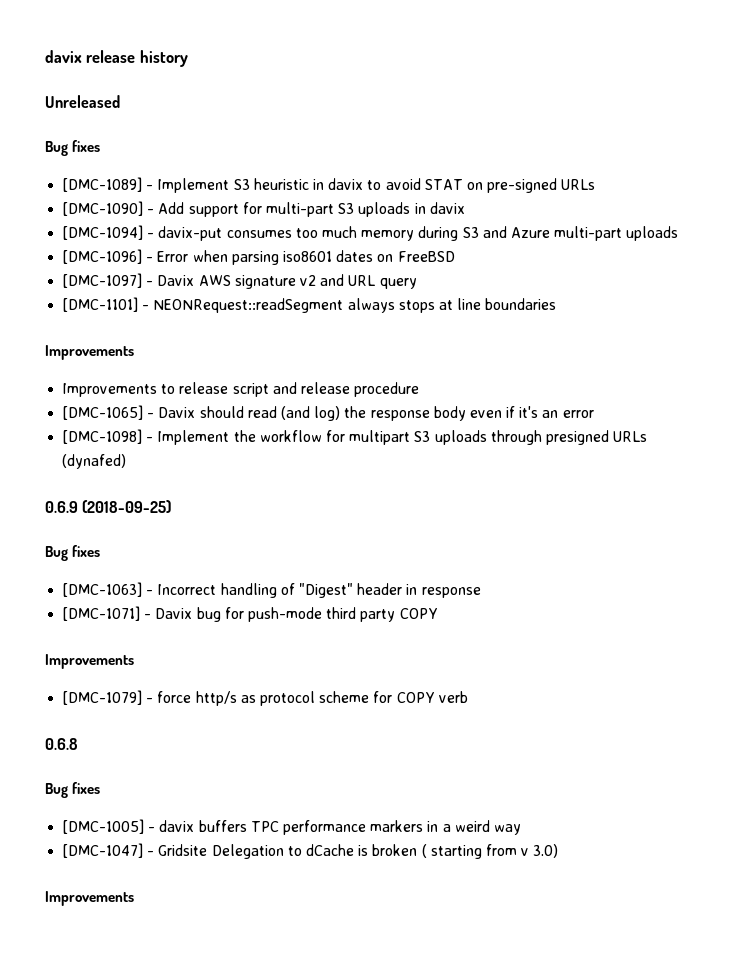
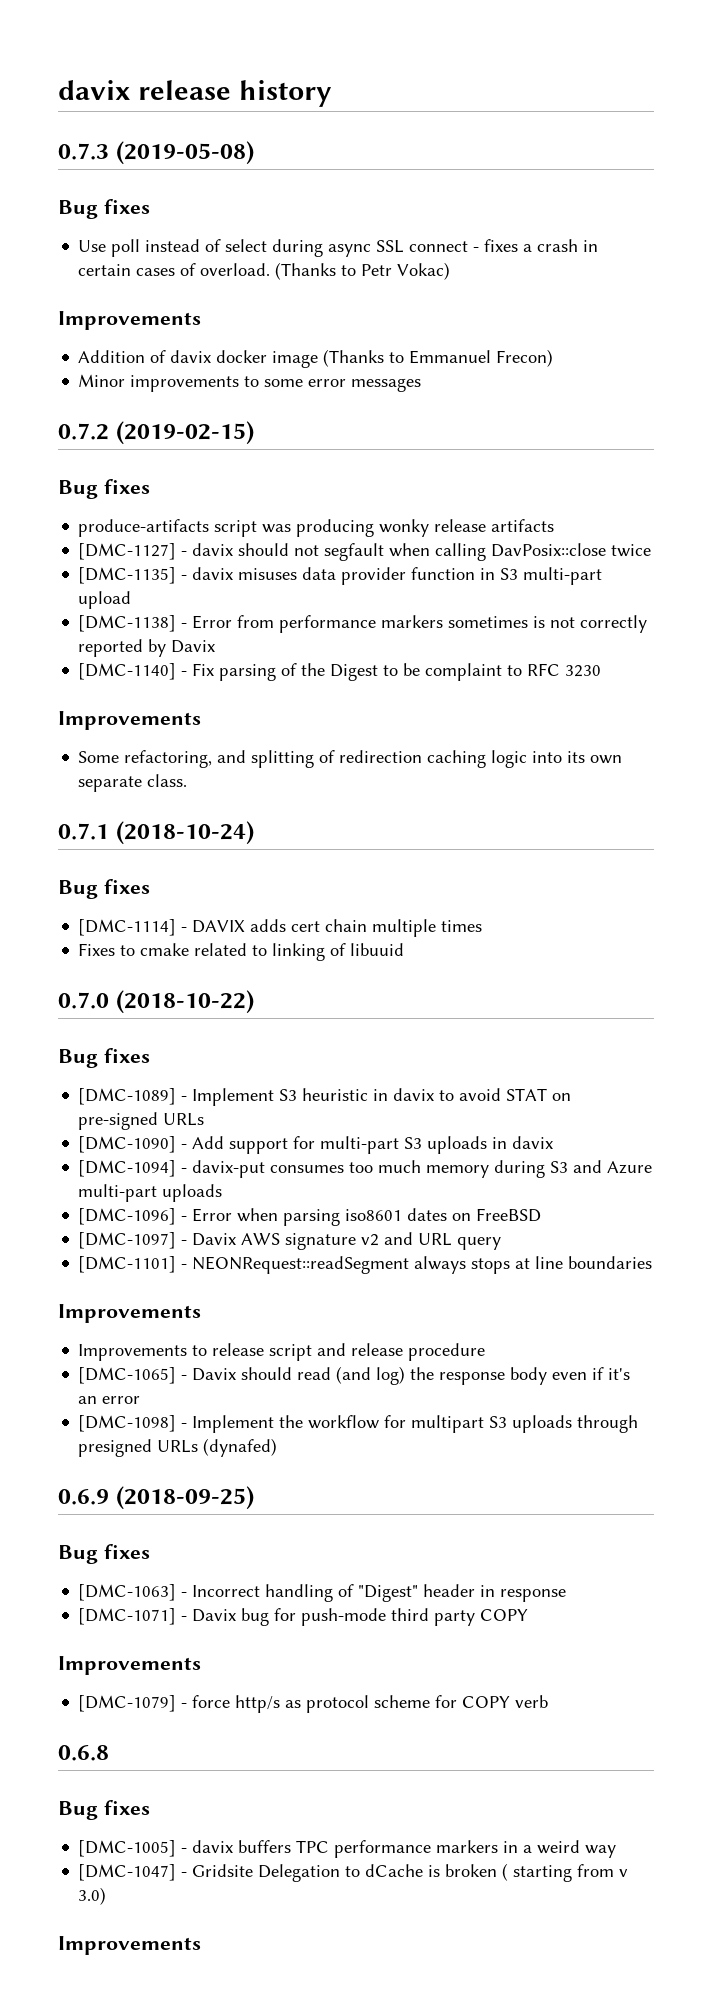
- Unreleased
+ 0.7.3 (2019-05-08)
+ Bug fixes
+ Use poll instead of select during async SSL connect - fixes a crash in certain cases of overload. (Thanks to Petr Vokac)
+ Improvements
+ Addition of davix docker image (Thanks to Emmanuel Frecon)
+ Minor improvements to some error messages
+ 0.7.2 (2019-02-15)
+ Bug fixes
+ produce-artifacts script was producing wonky release artifacts
+ [DMC-1127] - davix should not segfault when calling DavPosix::close twice
+ [DMC-1135] - davix misuses data provider function in S3 multi-part upload
+ [DMC-1138] - Error from performance markers sometimes is not correctly reported by Davix
+ [DMC-1140] - Fix parsing of the Digest to be complaint to RFC 3230
+ Improvements
+ Some refactoring, and splitting of redirection caching logic into its own separate class.
+ 0.7.1 (2018-10-24)
+ Bug fixes
+ [DMC-1114] - DAVIX adds cert chain multiple times
+ Fixes to cmake related to linking of libuuid
+ 0.7.0 (2018-10-22)

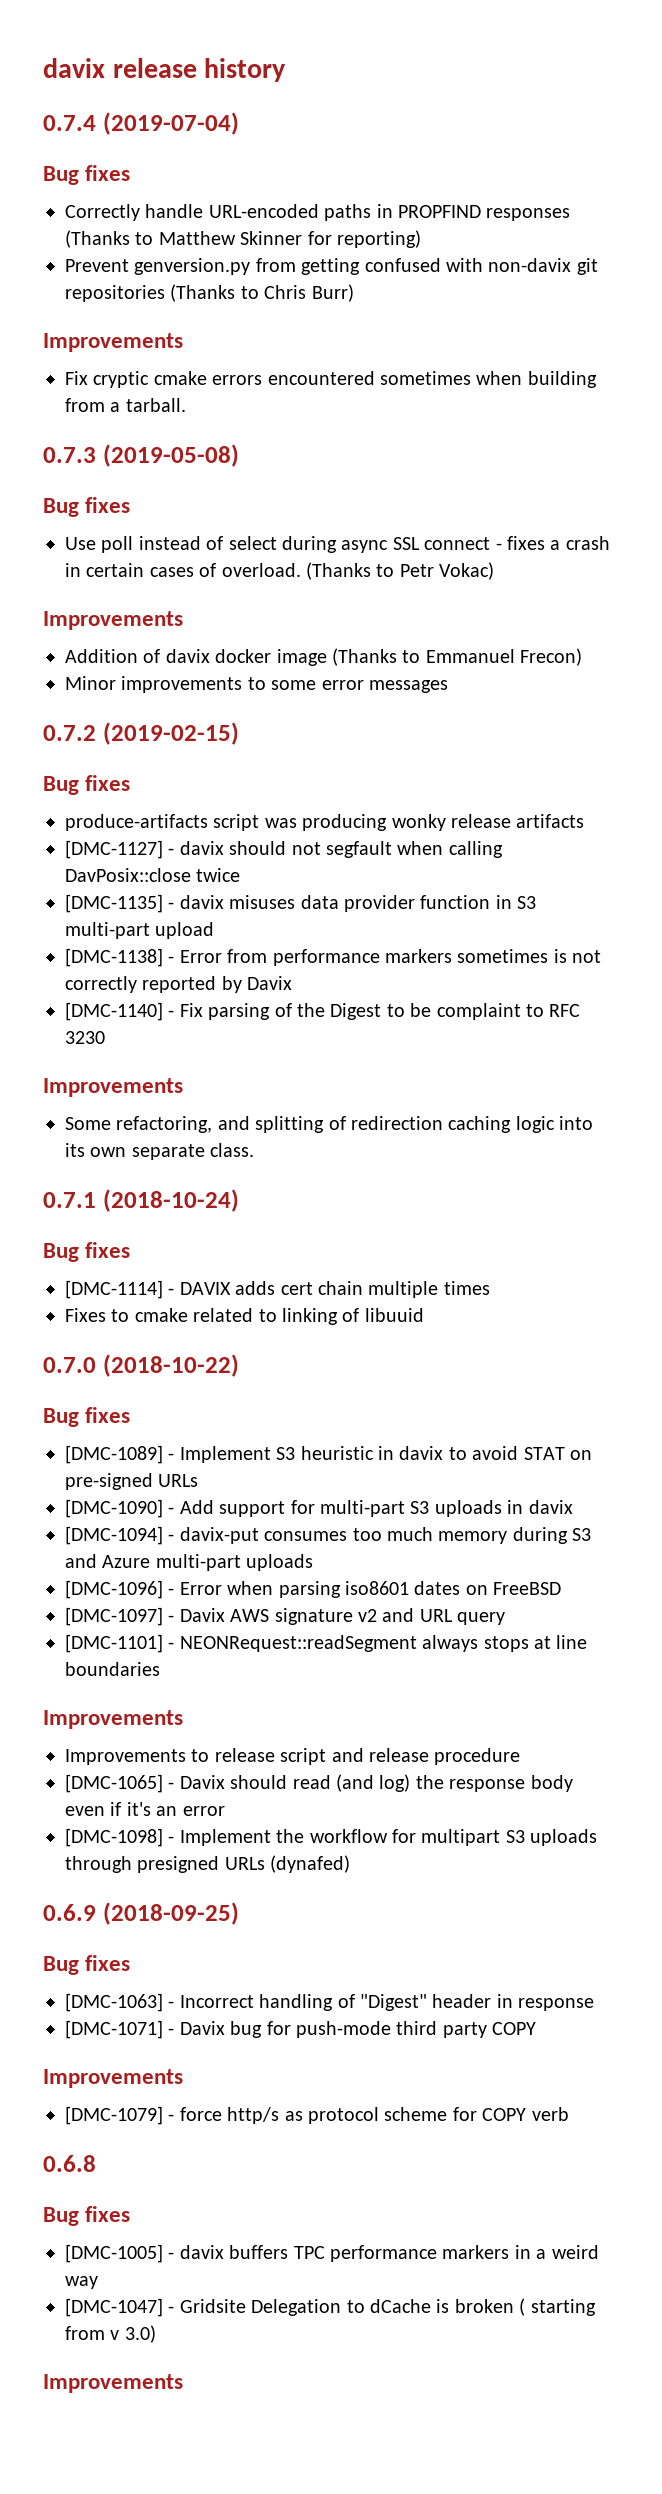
+ 0.7.4 (2019-07-04)
+ Bug fixes
+ Correctly handle URL-encoded paths in PROPFIND responses (Thanks to Matthew Skinner for reporting)
+ Prevent genversion.py from getting confused with non-davix git repositories (Thanks to Chris Burr)
+ Improvements
+ Fix cryptic cmake errors encountered sometimes when building from a tarball.

